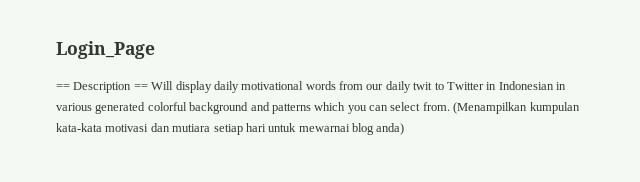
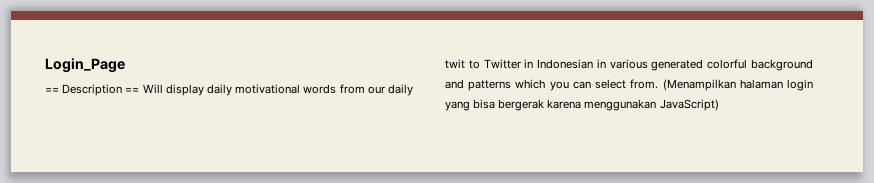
- (Menampilkan kumpulan kata-kata motivasi dan mutiara setiap hari untuk mewarnai blog anda)
+ (Menampilkan halaman login yang bisa bergerak karena menggunakan JavaScript)

